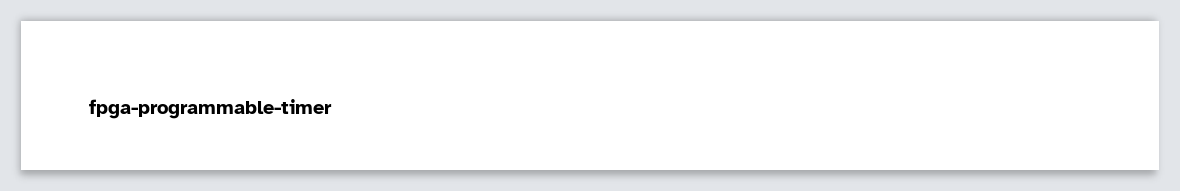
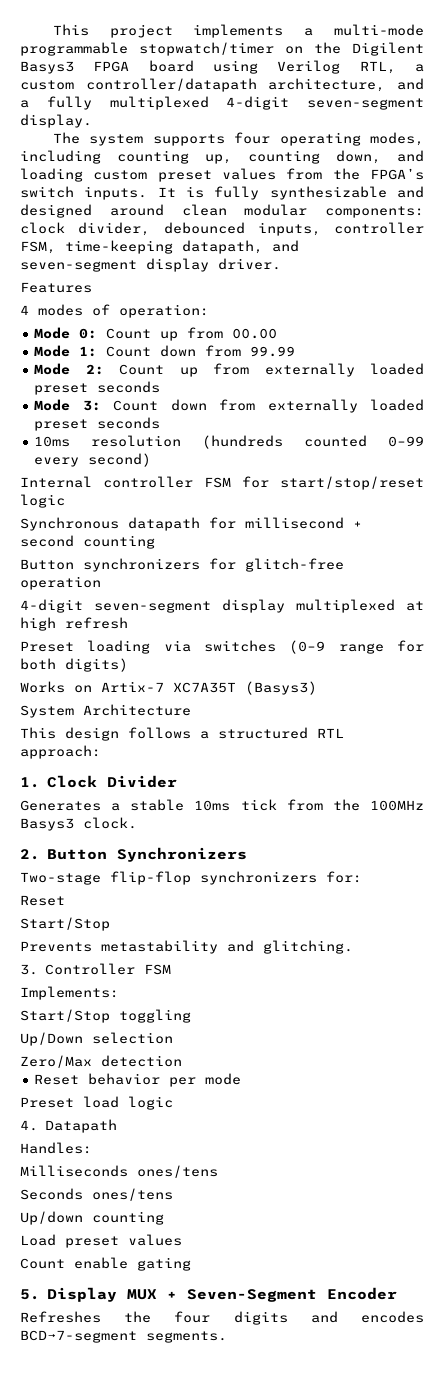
- fpga-programmable-timer
+ This project implements a multi-mode programmable stopwatch/timer on the Digilent Basys3 FPGA board using Verilog RTL, a custom controller/datapath architecture, and a fully multiplexed 4-digit seven-segment display.
+ The system supports four operating modes, including counting up, counting down, and loading custom preset values from the FPGA’s switch inputs. It is fully synthesizable and designed around clean modular components: clock divider, debounced inputs, controller FSM, time-keeping datapath, and seven-segment display driver.
+ Features
+ 4 modes of operation:
+ Mode 0: Count up from 00.00
+ Mode 1: Count down from 99.99
+ Mode 2: Count up from externally loaded preset seconds
+ Mode 3: Count down from externally loaded preset seconds
+ 10ms resolution (hundreds counted 0–99 every second)
+ Internal controller FSM for start/stop/reset logic
+ Synchronous datapath for millisecond + second counting
+ Button synchronizers for glitch-free operation
+ 4-digit seven-segment display multiplexed at high refresh
+ Preset loading via switches (0–9 range for both digits)
+ Works on Artix-7 XC7A35T (Basys3)
+ System Architecture
+ This design follows a structured RTL approach:
+ 1. Clock Divider
+ Generates a stable 10ms tick from the 100MHz Basys3 clock.
+ 2. Button Synchronizers
+ Two-stage flip-flop synchronizers for:
+ Reset
+ Start/Stop
+ Prevents metastability and glitching.
+ 3. Controller FSM
+ Implements:
+ Start/Stop toggling
+ Up/Down selection
+ Zero/Max detection
+ Reset behavior per mode
+ Preset load logic
+ 4. Datapath
+ Handles:
+ Milliseconds ones/tens
+ Seconds ones/tens
+ Up/down counting
+ Load preset values
+ Count enable gating
+ 5. Display MUX + Seven-Segment Encoder
+ Refreshes the four digits and encodes BCD→7-segment segments.

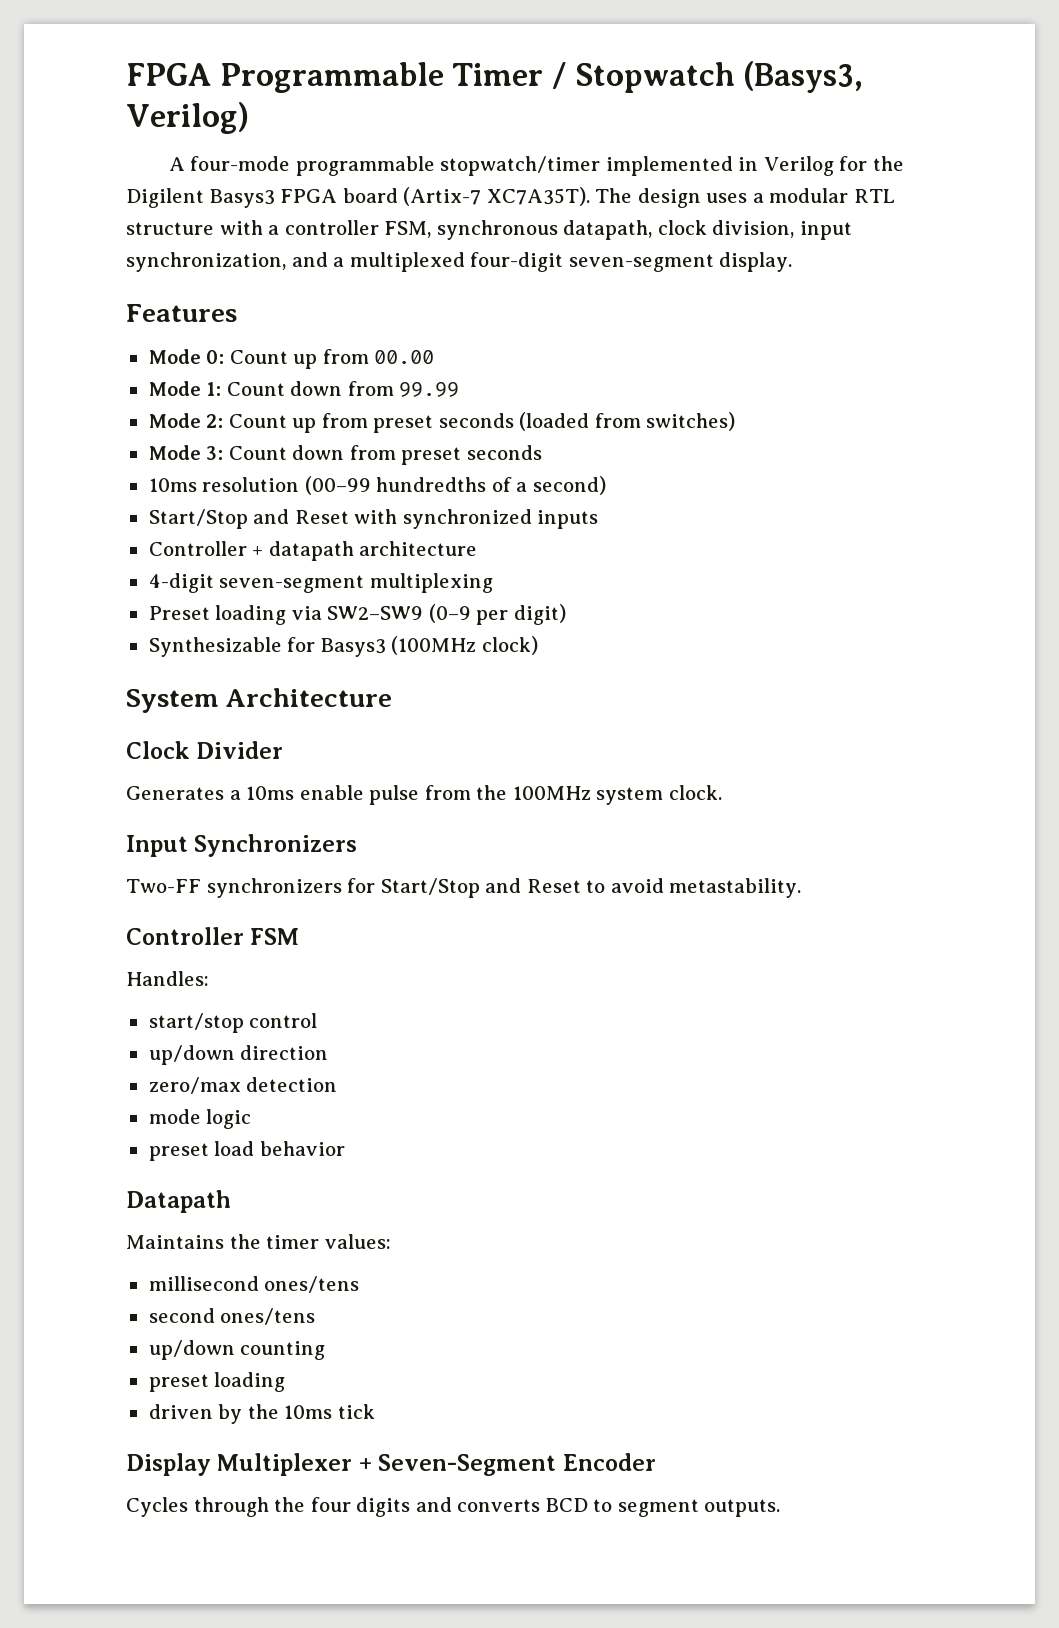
- This project implements a multi-mode programmable stopwatch/timer on the Digilent Basys3 FPGA board using Verilog RTL, a custom controller/datapath architecture, and a fully multiplexed 4-digit seven-segment display.
- The system supports four operating modes, including counting up, counting down, and loading custom preset values from the FPGA’s switch inputs. It is fully synthesizable and designed around clean modular components: clock divider, debounced inputs, controller FSM, time-keeping datapath, and seven-segment display driver.
+ FPGA Programmable Timer / Stopwatch (Basys3, Verilog)
+ A four-mode programmable stopwatch/timer implemented in Verilog for the Digilent Basys3 FPGA board (Artix-7 XC7A35T). The design uses a modular RTL structure with a controller FSM, synchronous datapath, clock division, input synchronization, and a multiplexed four-digit seven-segment display.
  Features
- 4 modes of operation:
- Mode 2: Count up from externally loaded preset seconds
+ Mode 2: Count up from preset seconds (loaded from switches)
- Mode 3: Count down from externally loaded preset seconds
+ Mode 3: Count down from preset seconds
- 10ms resolution (hundreds counted 0–99 every second)
- Internal controller FSM for start/stop/reset logic
- Synchronous datapath for millisecond + second counting
- Button synchronizers for glitch-free operation
- 4-digit seven-segment display multiplexed at high refresh
- Preset loading via switches (0–9 range for both digits)
- Works on Artix-7 XC7A35T (Basys3)
+ 10ms resolution (00–99 hundredths of a second)
+ Start/Stop and Reset with synchronized inputs
+ Controller + datapath architecture
+ 4-digit seven-segment multiplexing
+ Preset loading via SW2–SW9 (0–9 per digit)
+ Synthesizable for Basys3 (100MHz clock)
  System Architecture
- This design follows a structured RTL approach:
- 1. Clock Divider
+ Clock Divider
- Generates a stable 10ms tick from the 100MHz Basys3 clock.
+ Generates a 10ms enable pulse from the 100MHz system clock.
- 2. Button Synchronizers
+ Input Synchronizers
- Two-stage flip-flop synchronizers for:
- Reset
- Start/Stop
- Prevents metastability and glitching.
- 3. Controller FSM
- Implements:
- Start/Stop toggling
- Up/Down selection
- Zero/Max detection
- Reset behavior per mode
- Preset load logic
- 4. Datapath
+ Two-FF synchronizers for Start/Stop and Reset to avoid metastability.
+ Controller FSM
  Handles:
- Milliseconds ones/tens
- Seconds ones/tens
- Up/down counting
- Load preset values
- Count enable gating
- 5. Display MUX + Seven-Segment Encoder
+ start/stop control
+ up/down direction
+ zero/max detection
+ mode logic
+ preset load behavior
+ Datapath
+ Maintains the timer values:
+ millisecond ones/tens
+ second ones/tens
+ up/down counting
+ preset loading
+ driven by the 10ms tick
+ Display Multiplexer + Seven-Segment Encoder
- Refreshes the four digits and encodes BCD→7-segment segments.
+ Cycles through the four digits and converts BCD to segment outputs.

